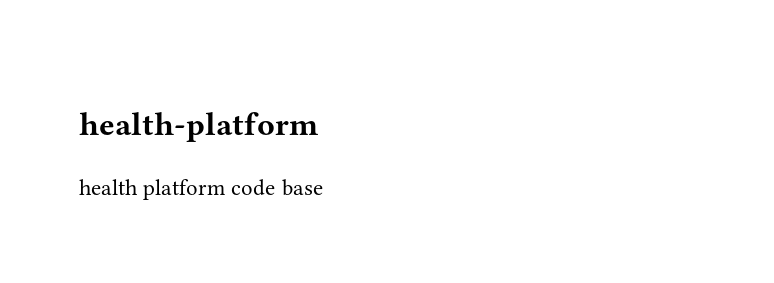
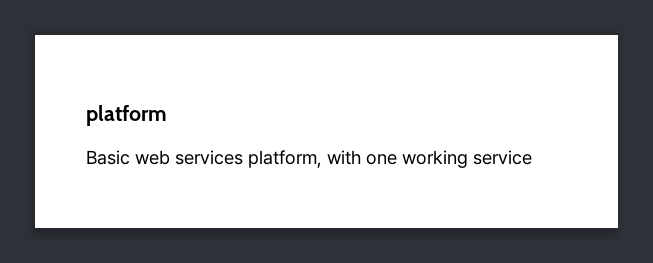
- health-platform
- health platform code base
+ platform
+ Basic web services platform, with one working service

